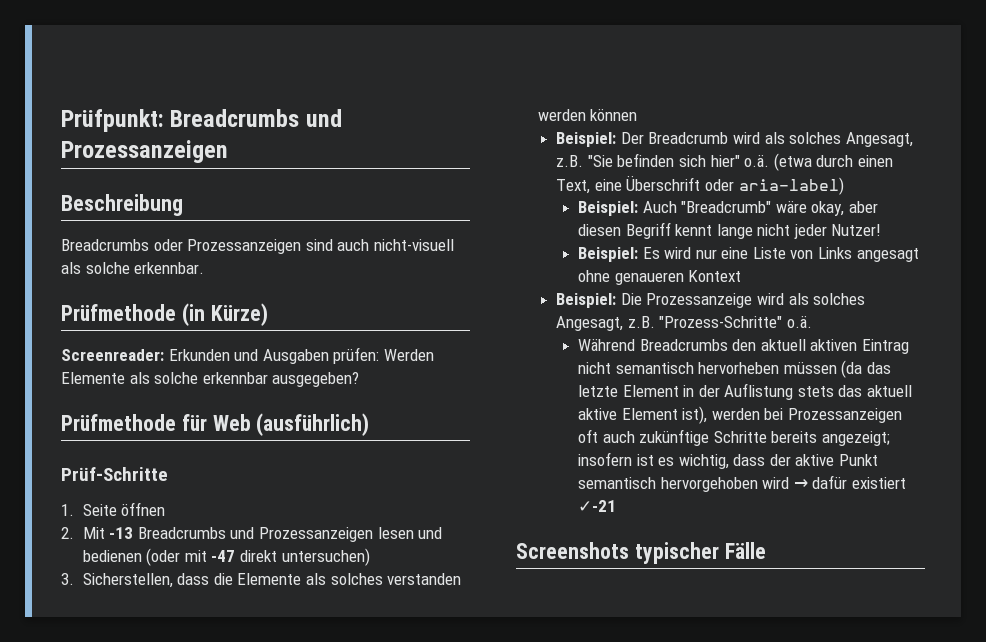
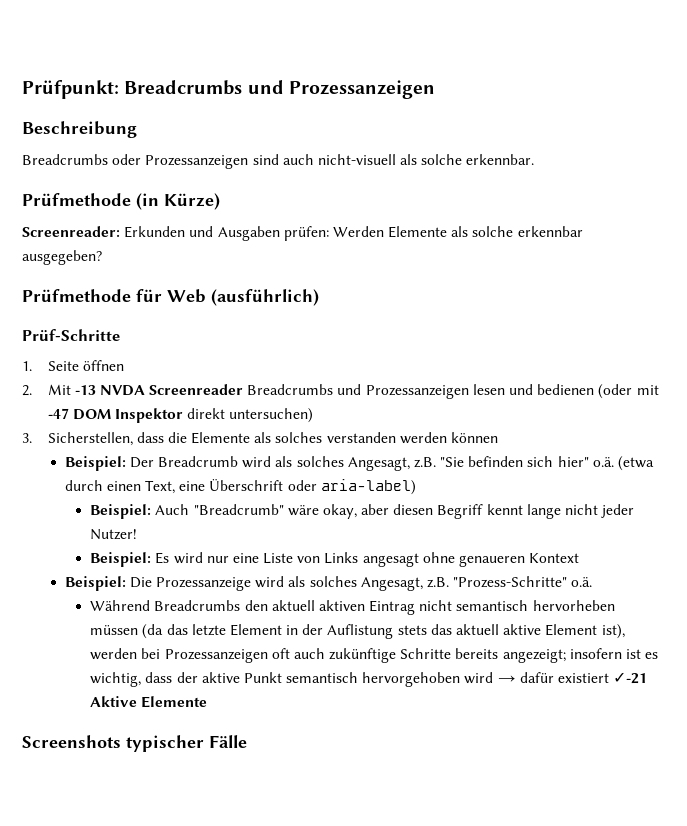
- 2. Mit -13 Breadcrumbs und Prozessanzeigen lesen und bedienen (oder mit -47 direkt untersuchen)
+ 2. Mit -13 NVDA Screenreader Breadcrumbs und Prozessanzeigen lesen und bedienen (oder mit -47 DOM Inspektor direkt untersuchen)
- Während Breadcrumbs den aktuell aktiven Eintrag nicht semantisch hervorheben müssen (da das letzte Element in der Auflistung stets das aktuell aktive Element ist), werden bei Prozessanzeigen oft auch zukünftige Schritte bereits angezeigt; insofern ist es wichtig, dass der aktive Punkt semantisch hervorgehoben wird → dafür existiert ✓-21
+ Während Breadcrumbs den aktuell aktiven Eintrag nicht semantisch hervorheben müssen (da das letzte Element in der Auflistung stets das aktuell aktive Element ist), werden bei Prozessanzeigen oft auch zukünftige Schritte bereits angezeigt; insofern ist es wichtig, dass der aktive Punkt semantisch hervorgehoben wird → dafür existiert ✓-21 Aktive Elemente

